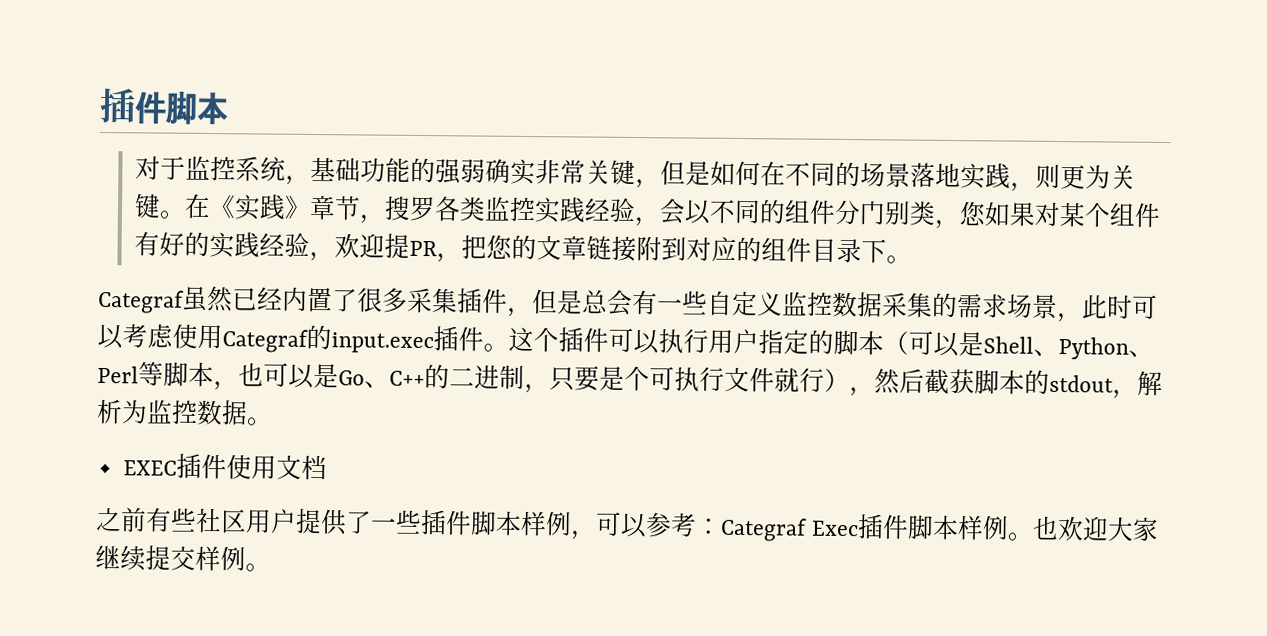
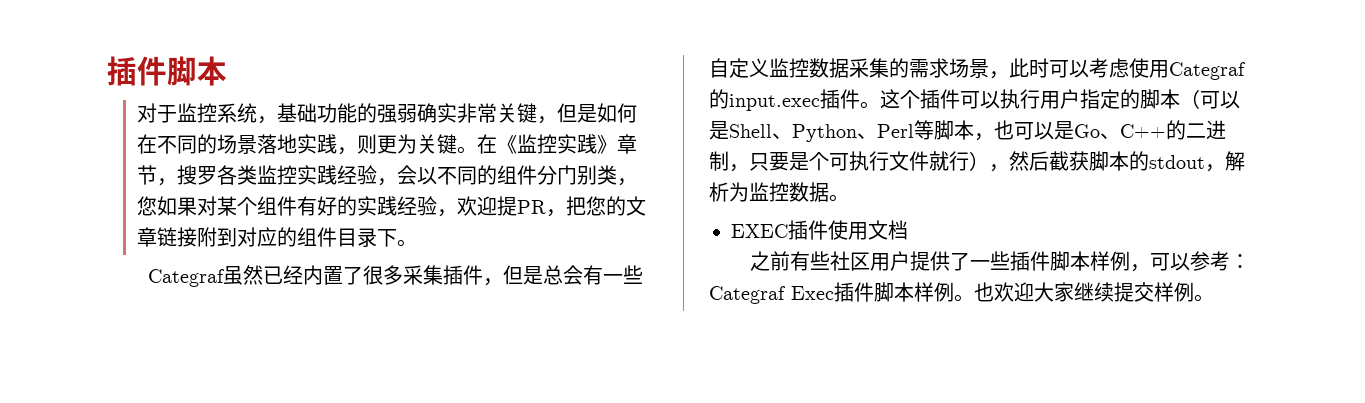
- 在《实践》章节，搜罗各类监控实践经验，会以不同的组件分门别类，您如果对某个组件有好的实践经验，欢迎提PR，把您的文章链接附到对应的组件目录下。
+ 在《监控实践》章节，搜罗各类监控实践经验，会以不同的组件分门别类，您如果对某个组件有好的实践经验，欢迎提PR，把您的文章链接附到对应的组件目录下。

